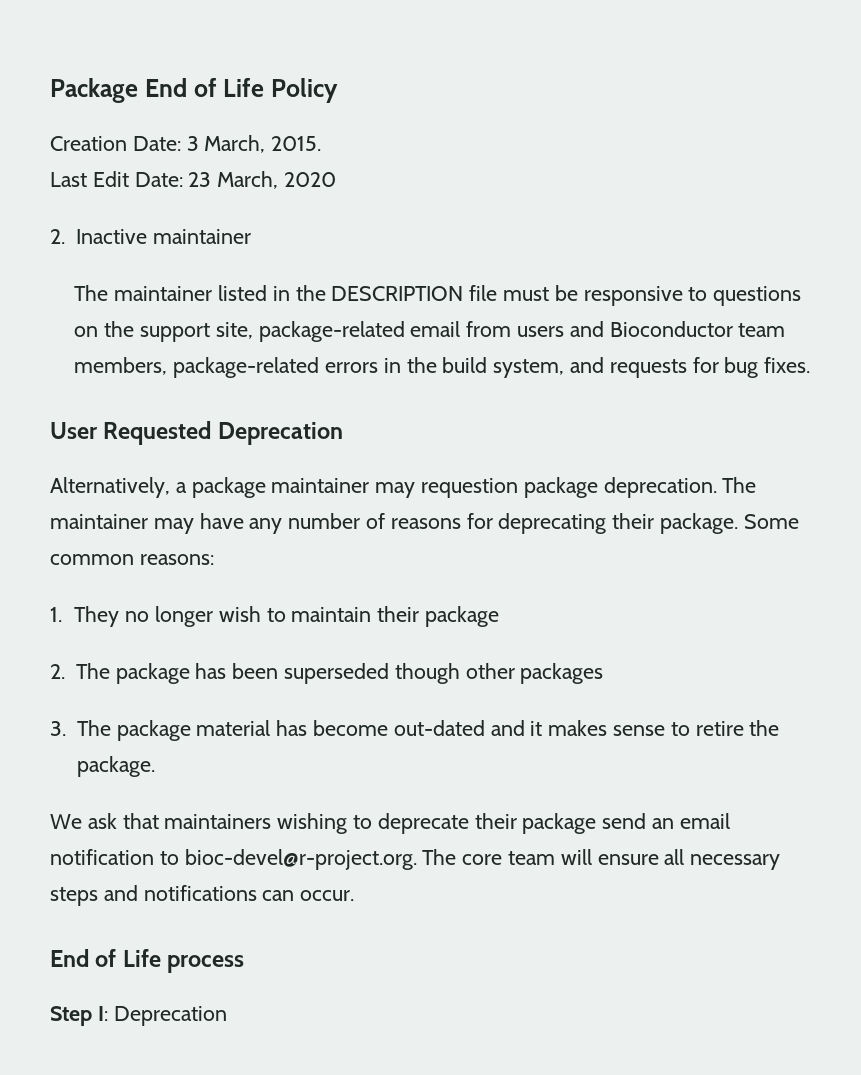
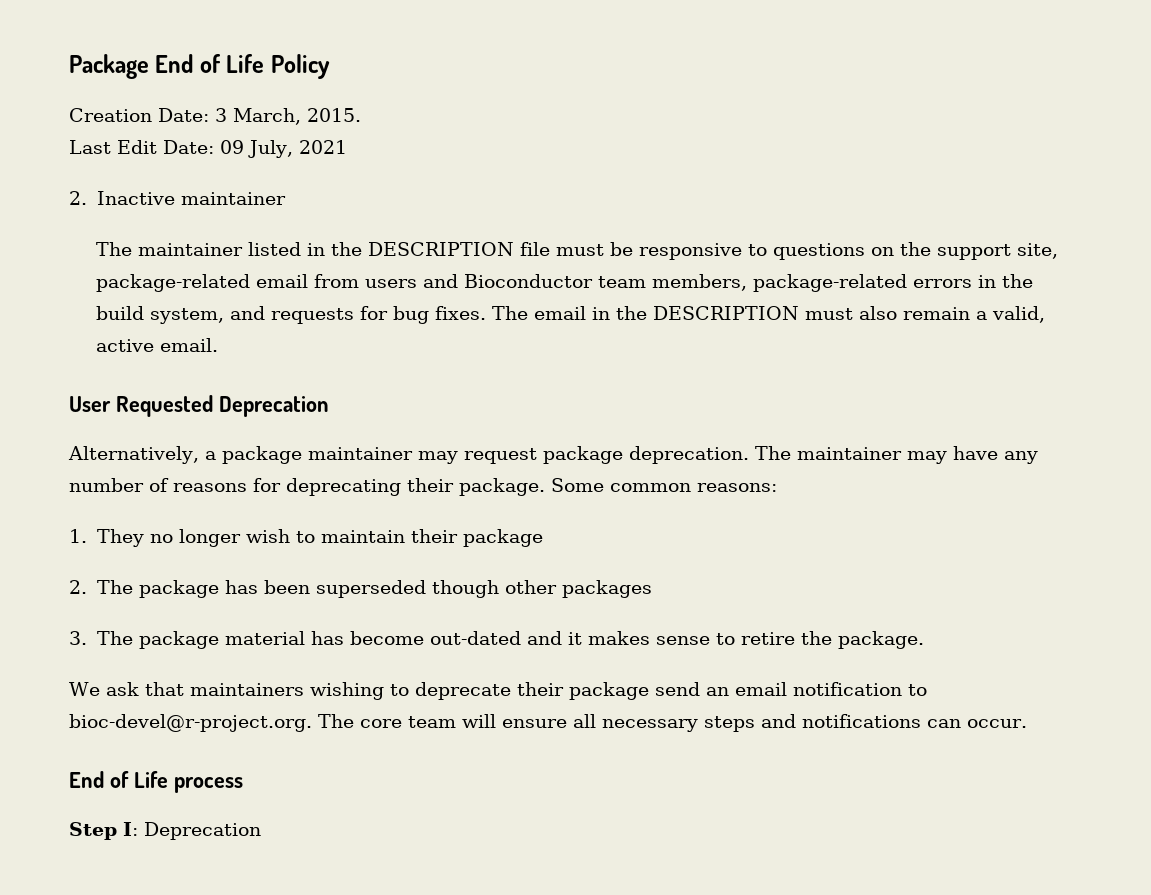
- Last Edit Date: 23 March, 2020
+ Last Edit Date: 09 July, 2021
+ The email in the DESCRIPTION must also remain a valid, active email.
- Alternatively, a package maintainer may requestion package deprecation.
+ Alternatively, a package maintainer may request package deprecation.

